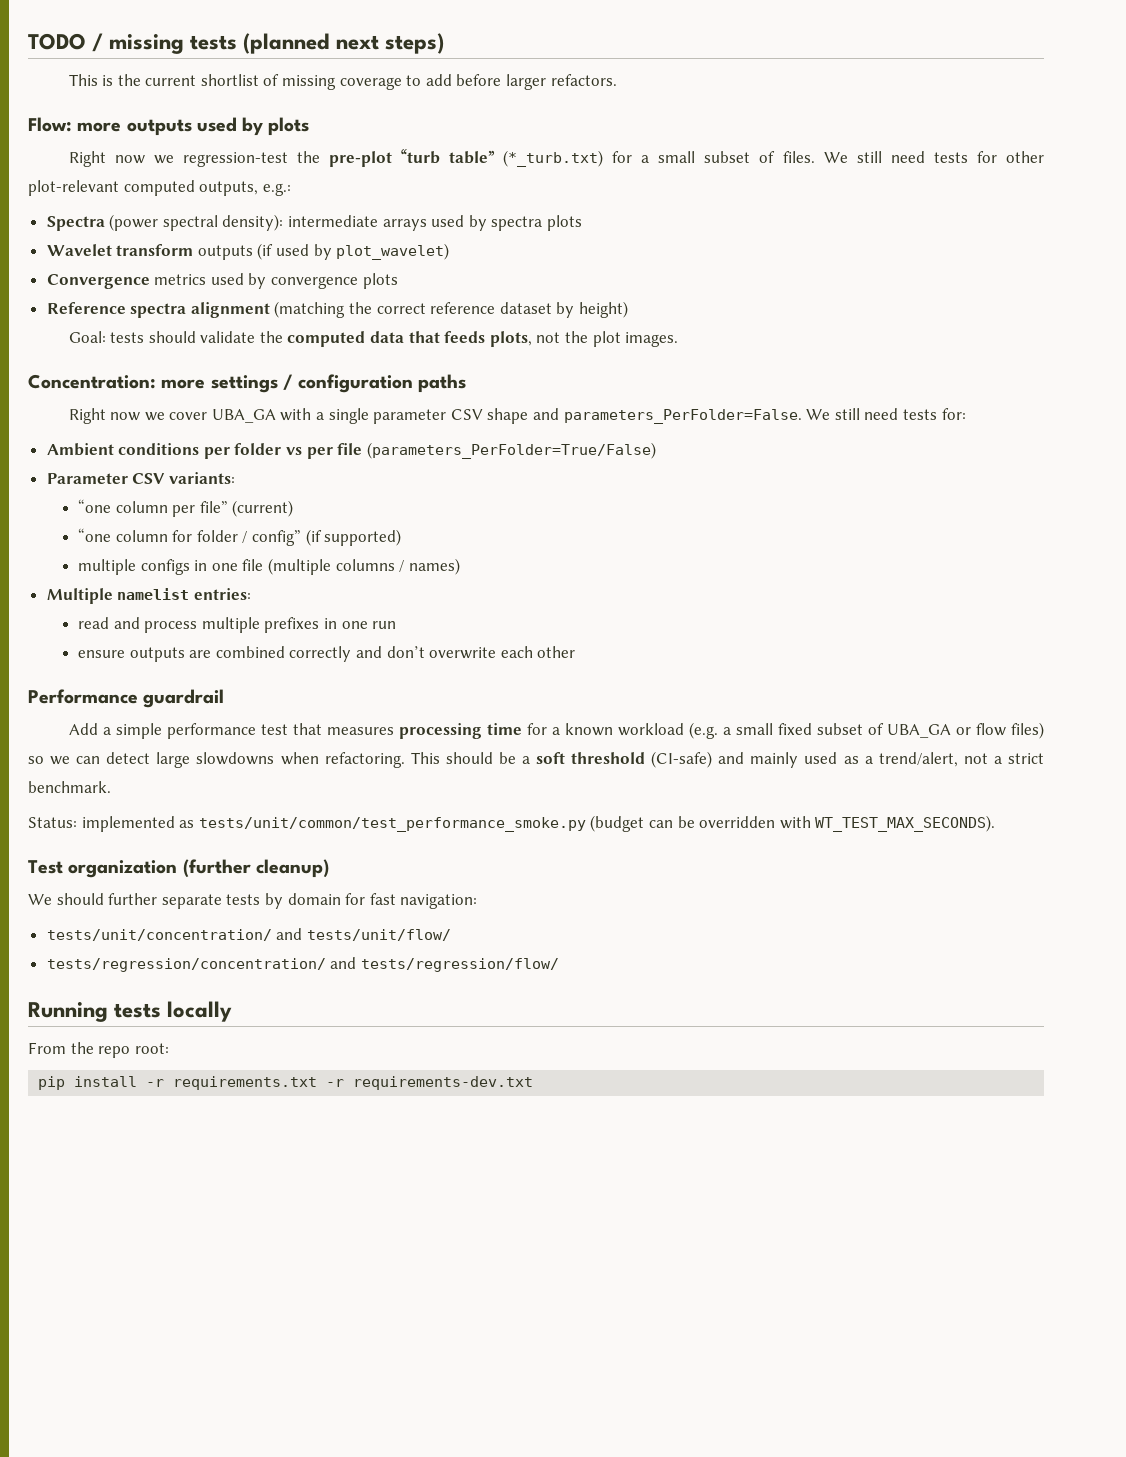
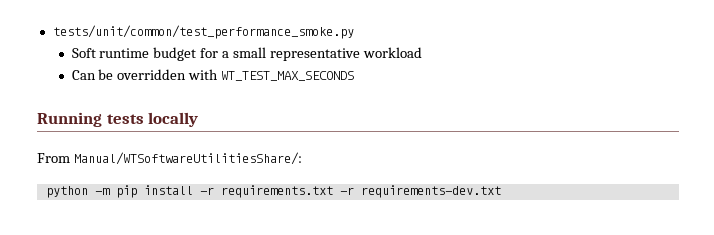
- TODO / missing tests (planned next steps)
- This is the current shortlist of missing coverage to add before larger refactors.
- Flow: more outputs used by plots
- Right now we regression-test the pre-plot “turb table” (*_turb.txt) for a small subset of files. We still need tests for other plot-relevant computed outputs, e.g.:
- Spectra (power spectral density): intermediate arrays used by spectra plots
- Wavelet transform outputs (if used by plot_wavelet)
- Convergence metrics used by convergence plots
- Reference spectra alignment (matching the correct reference dataset by height)
- Goal: tests should validate the computed data that feeds plots, not the plot images.
- Concentration: more settings / configuration paths
- Right now we cover UBA_GA with a single parameter CSV shape and parameters_PerFolder=False. We still need tests for:
- Ambient conditions per folder vs per file (parameters_PerFolder=True/False)
- Parameter CSV variants:
- “one column per file” (current)
- “one column for folder / config” (if supported)
- multiple configs in one file (multiple columns / names)
- Multiple namelist entries:
- read and process multiple prefixes in one run
- ensure outputs are combined correctly and don’t overwrite each other
- Performance guardrail
- Add a simple performance test that measures processing time for a known workload (e.g. a small fixed subset of UBA_GA or flow files) so we can detect large slowdowns when refactoring. This should be a soft threshold (CI-safe) and mainly used as a trend/alert, not a strict benchmark.
- Status: implemented as tests/unit/common/test_performance_smoke.py (budget can be overridden with WT_TEST_MAX_SECONDS).
- Test organization (further cleanup)
- We should further separate tests by domain for fast navigation:
- tests/unit/concentration/ and tests/unit/flow/
- tests/regression/concentration/ and tests/regression/flow/
+ tests/unit/common/test_performance_smoke.py
+ Soft runtime budget for a small representative workload
+ Can be overridden with WT_TEST_MAX_SECONDS
- From the repo root:
- pip install -r requirements.txt -r requirements-dev.txt
+ From Manual/WTSoftwareUtilitiesShare/:
+ python -m pip install -r requirements.txt -r requirements-dev.txt

